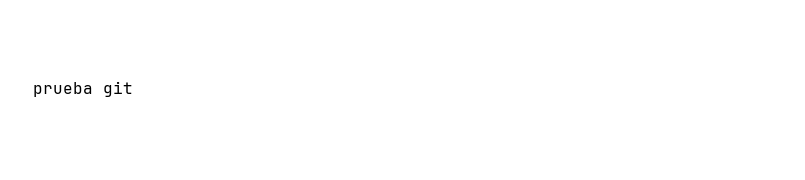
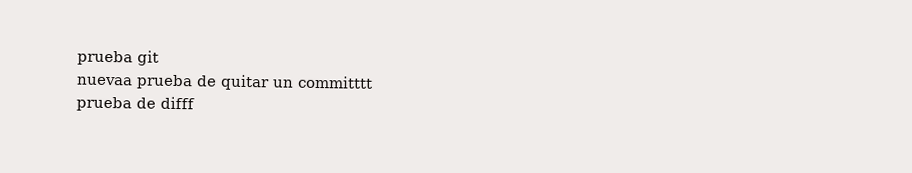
+ nuevaa prueba de quitar un committtt
+ prueba de difff

